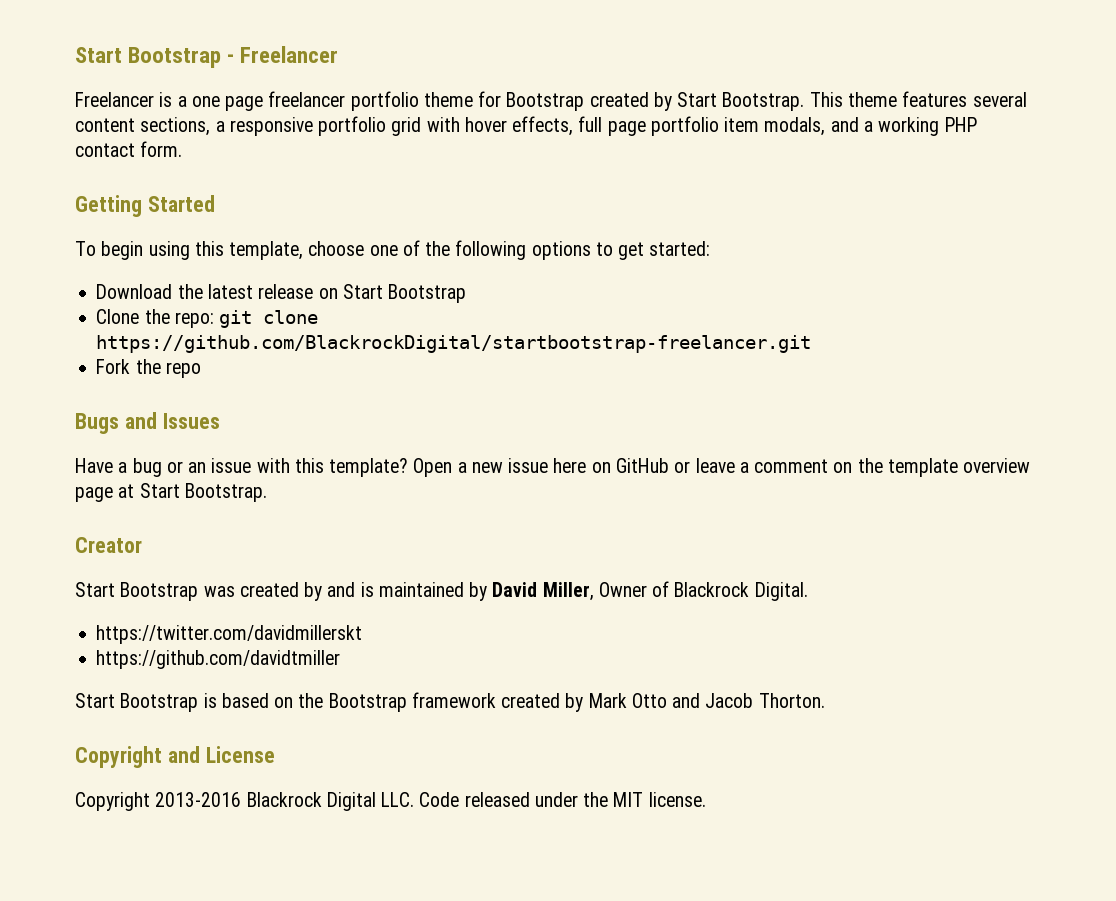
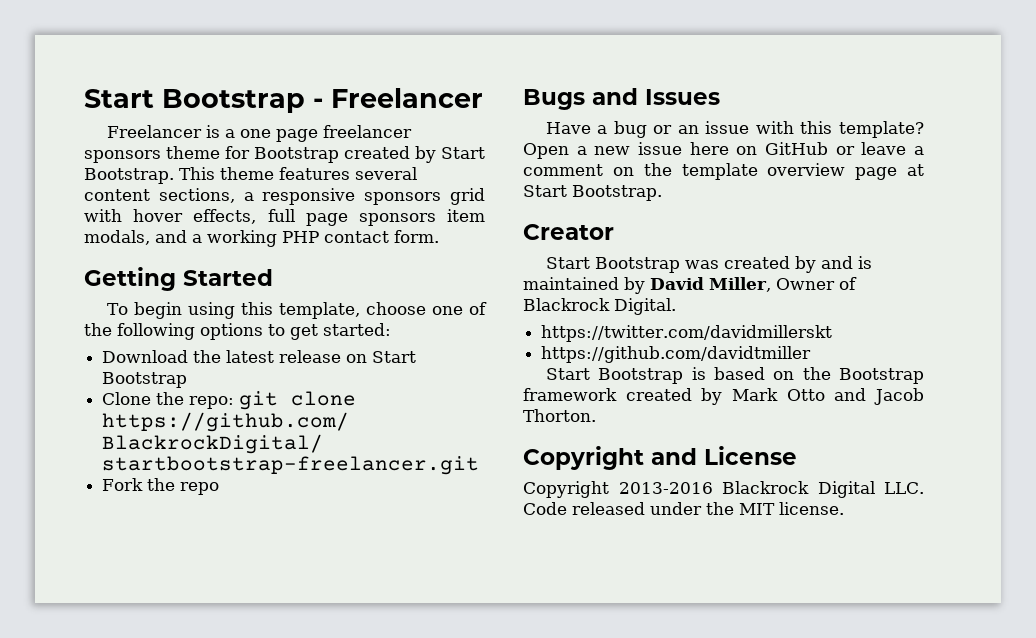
- Freelancer is a one page freelancer portfolio theme for Bootstrap created by Start Bootstrap.
+ Freelancer is a one page freelancer sponsors theme for Bootstrap created by Start Bootstrap.
- This theme features several content sections, a responsive portfolio grid with hover effects, full page portfolio item modals, and a working PHP contact form.
+ This theme features several content sections, a responsive sponsors grid with hover effects, full page sponsors item modals, and a working PHP contact form.

